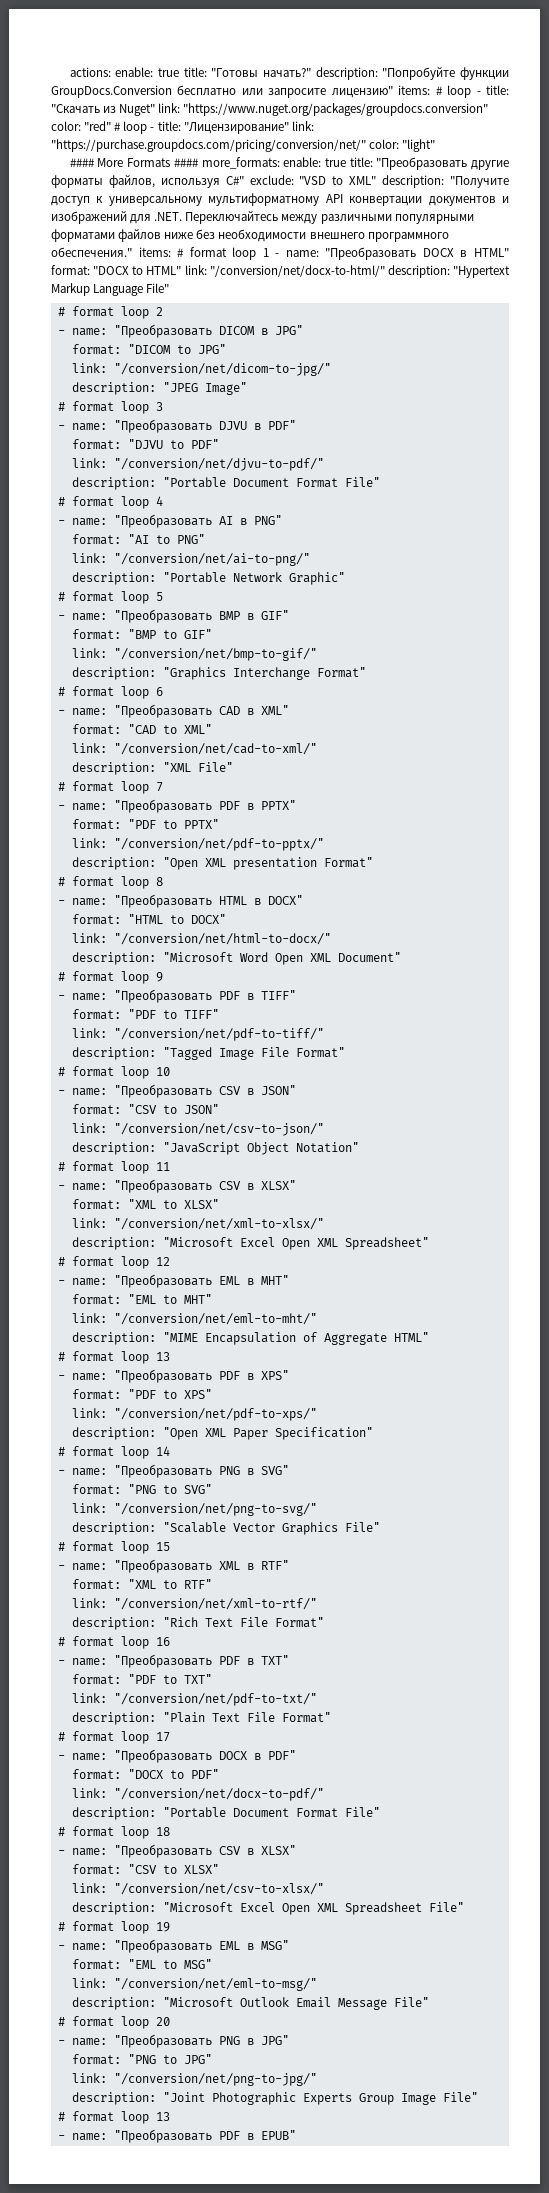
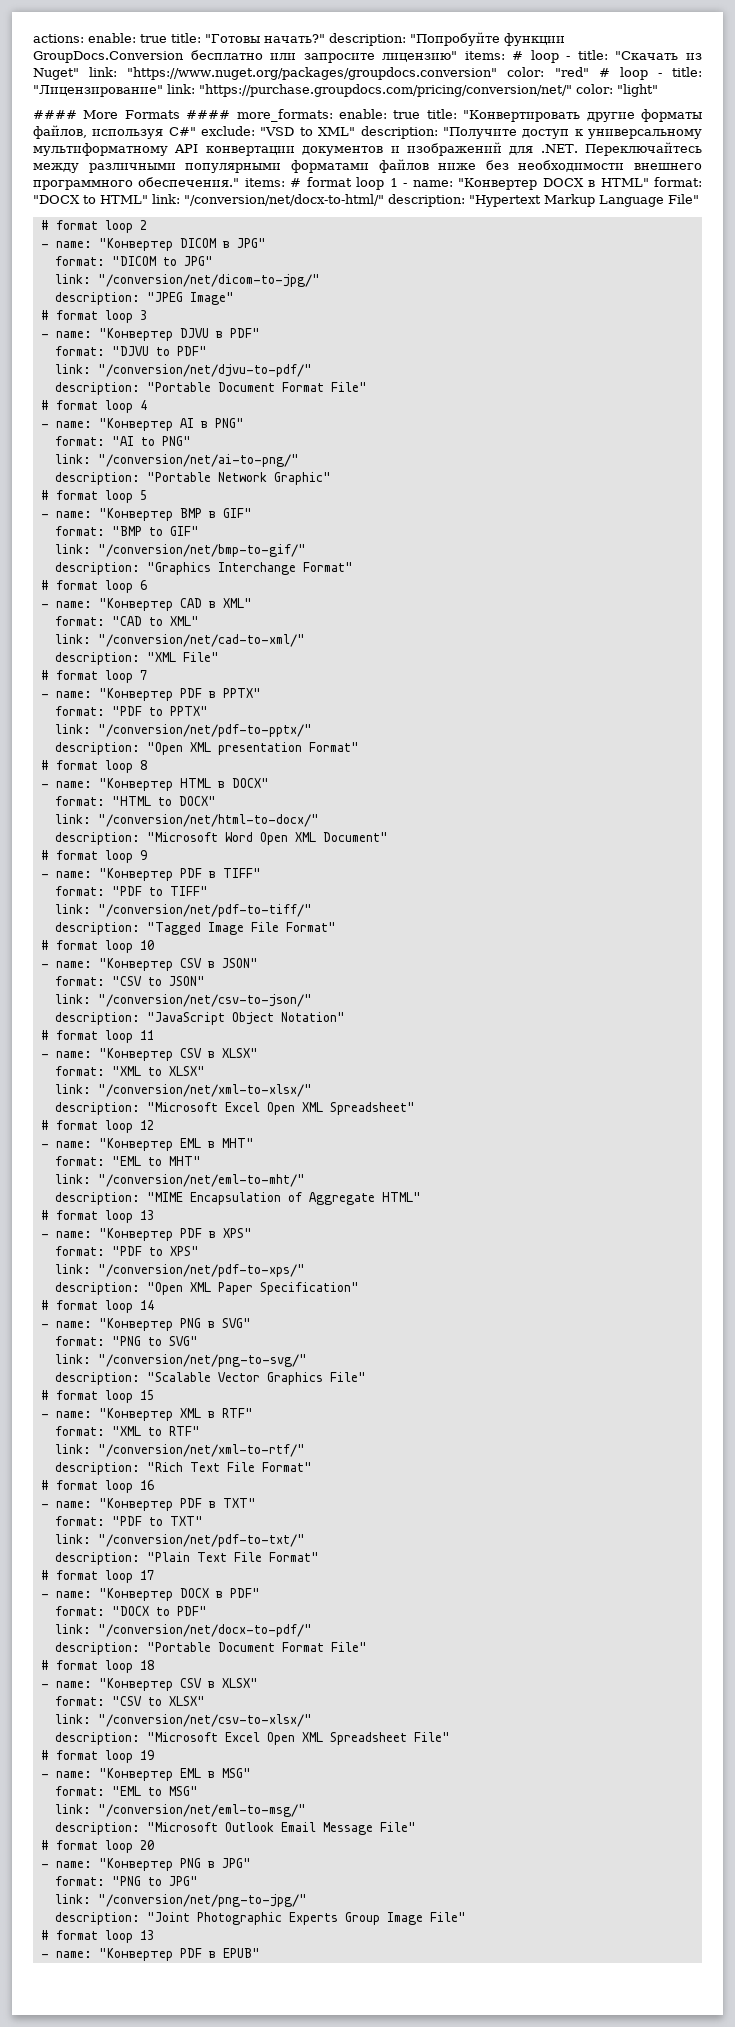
- "Преобразовать другие форматы файлов, используя C#" exclude:
+ "Конвертировать другие форматы файлов, используя C#" exclude:
- "Преобразовать DOCX в HTML" format:
+ "Конвертер DOCX в HTML" format:
- - name: "Преобразовать DICOM в JPG"
+ - name: "Конвертер DICOM в JPG"
- - name: "Преобразовать DJVU в PDF"
+ - name: "Конвертер DJVU в PDF"
- - name: "Преобразовать AI в PNG"
+ - name: "Конвертер AI в PNG"
- - name: "Преобразовать BMP в GIF"
+ - name: "Конвертер BMP в GIF"
- - name: "Преобразовать CAD в XML"
+ - name: "Конвертер CAD в XML"
- - name: "Преобразовать PDF в PPTX"
+ - name: "Конвертер PDF в PPTX"
- - name: "Преобразовать HTML в DOCX"
+ - name: "Конвертер HTML в DOCX"
- - name: "Преобразовать PDF в TIFF"
+ - name: "Конвертер PDF в TIFF"
- - name: "Преобразовать CSV в JSON"
+ - name: "Конвертер CSV в JSON"
  # format loop 11
- - name: "Преобразовать CSV в XLSX"
+ - name: "Конвертер CSV в XLSX"
- - name: "Преобразовать EML в MHT"
+ - name: "Конвертер EML в MHT"
- - name: "Преобразовать PDF в XPS"
+ - name: "Конвертер PDF в XPS"
- - name: "Преобразовать PNG в SVG"
+ - name: "Конвертер PNG в SVG"
- - name: "Преобразовать XML в RTF"
+ - name: "Конвертер XML в RTF"
- - name: "Преобразовать PDF в TXT"
+ - name: "Конвертер PDF в TXT"
- - name: "Преобразовать DOCX в PDF"
+ - name: "Конвертер DOCX в PDF"
  # format loop 18
- - name: "Преобразовать CSV в XLSX"
+ - name: "Конвертер CSV в XLSX"
- - name: "Преобразовать EML в MSG"
+ - name: "Конвертер EML в MSG"
- - name: "Преобразовать PNG в JPG"
+ - name: "Конвертер PNG в JPG"
- - name: "Преобразовать PDF в EPUB"
+ - name: "Конвертер PDF в EPUB"

